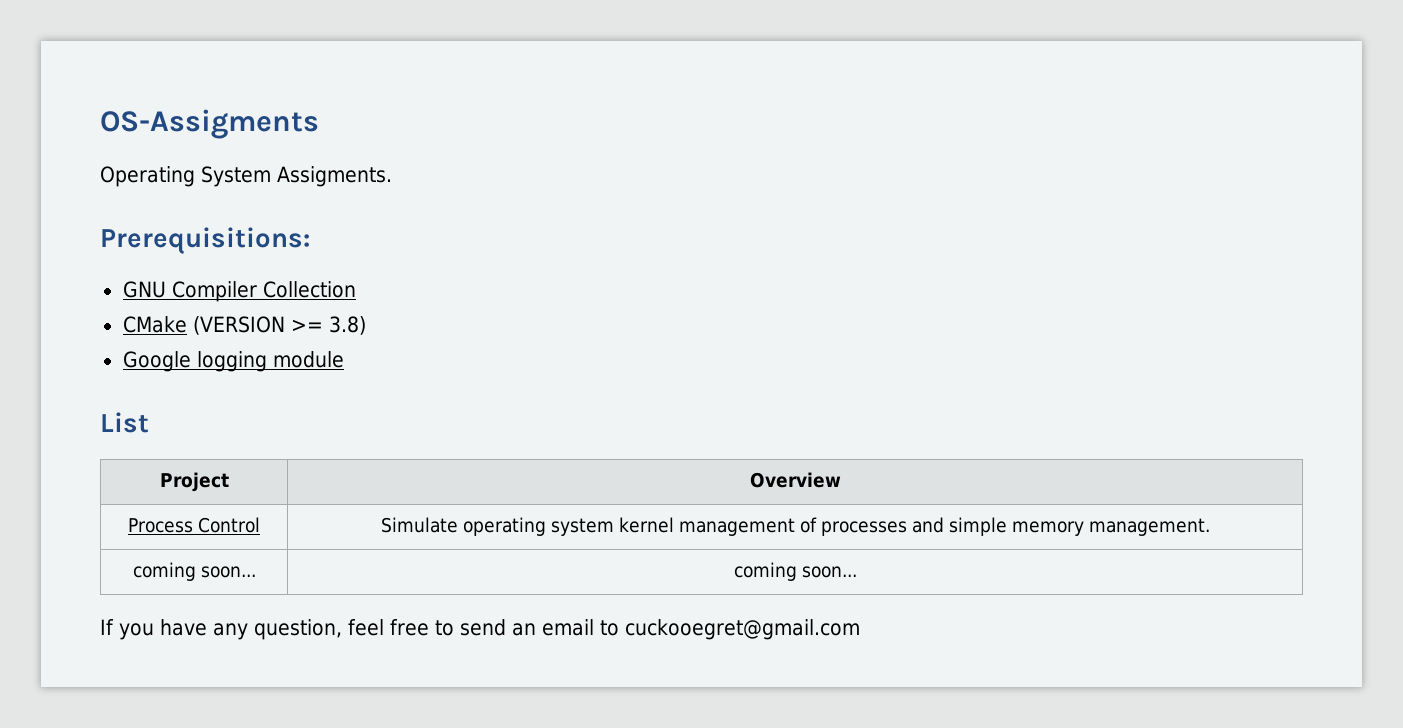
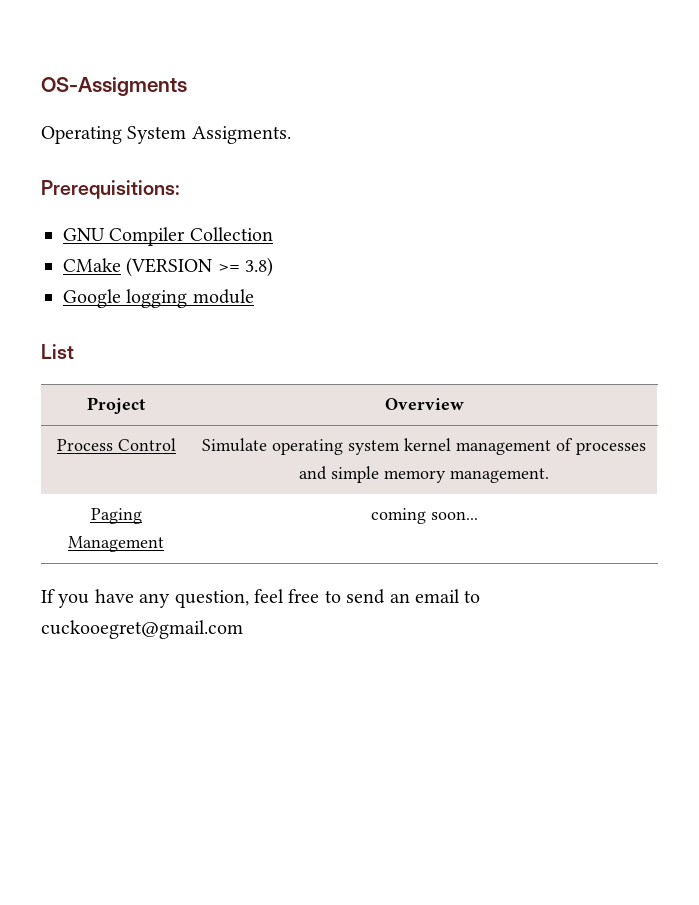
- coming soon... | coming soon...
+ Paging Management | coming soon...

